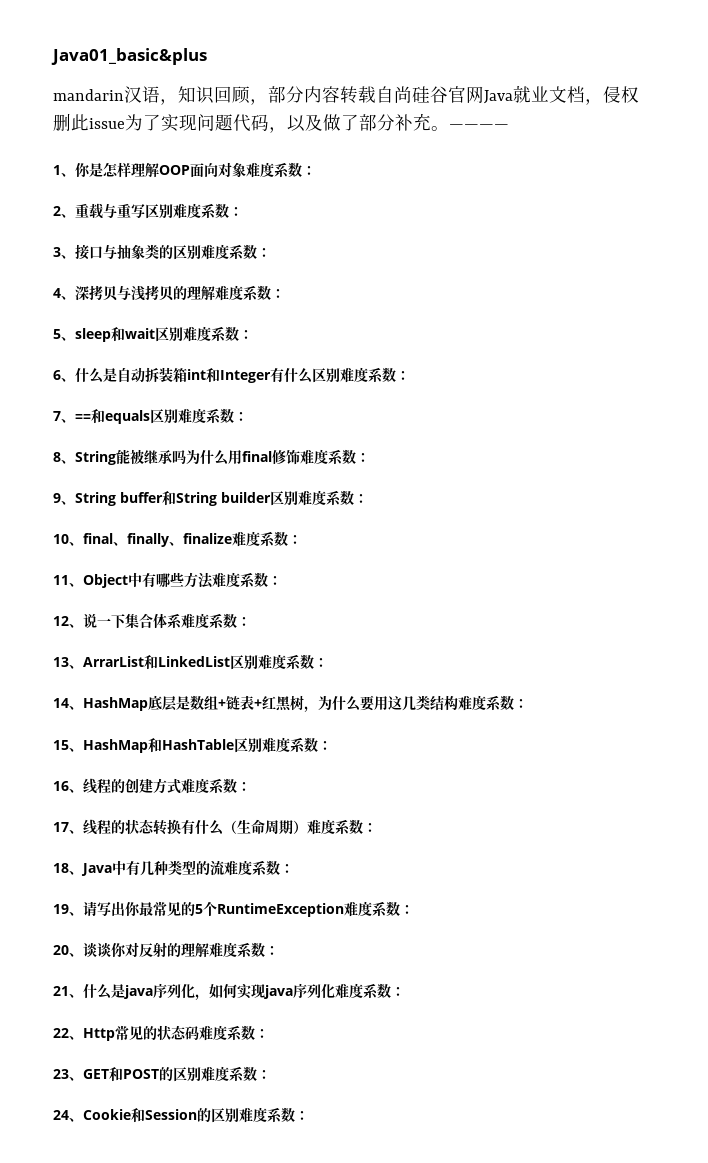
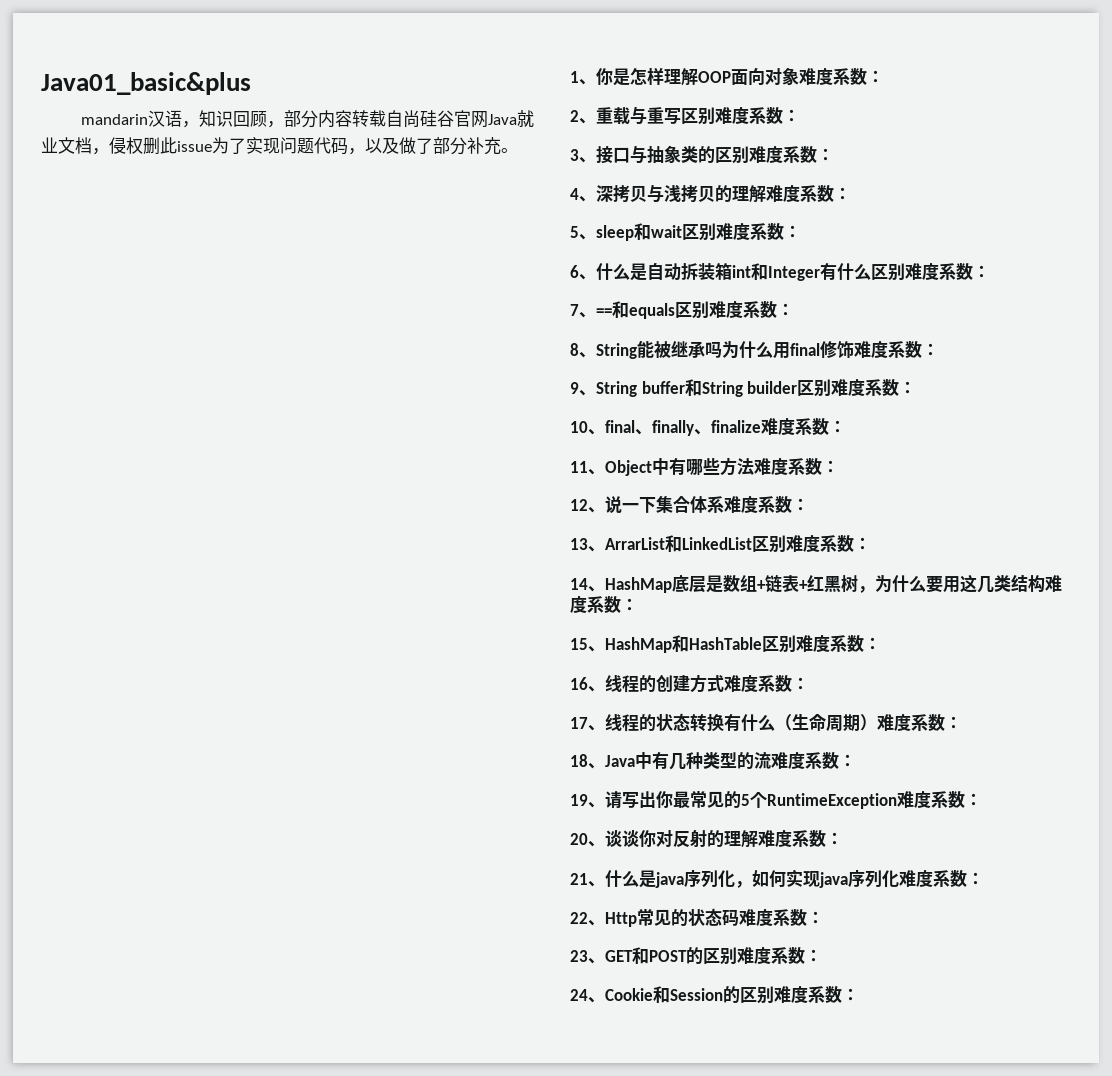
- ————

